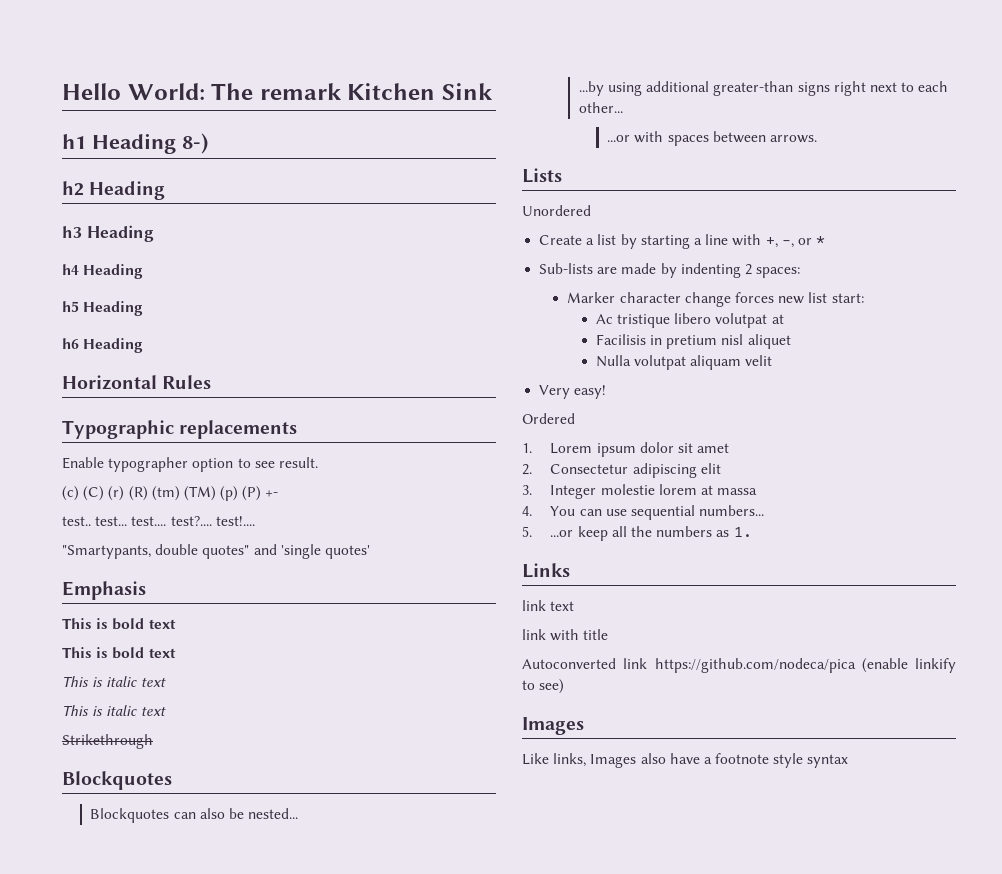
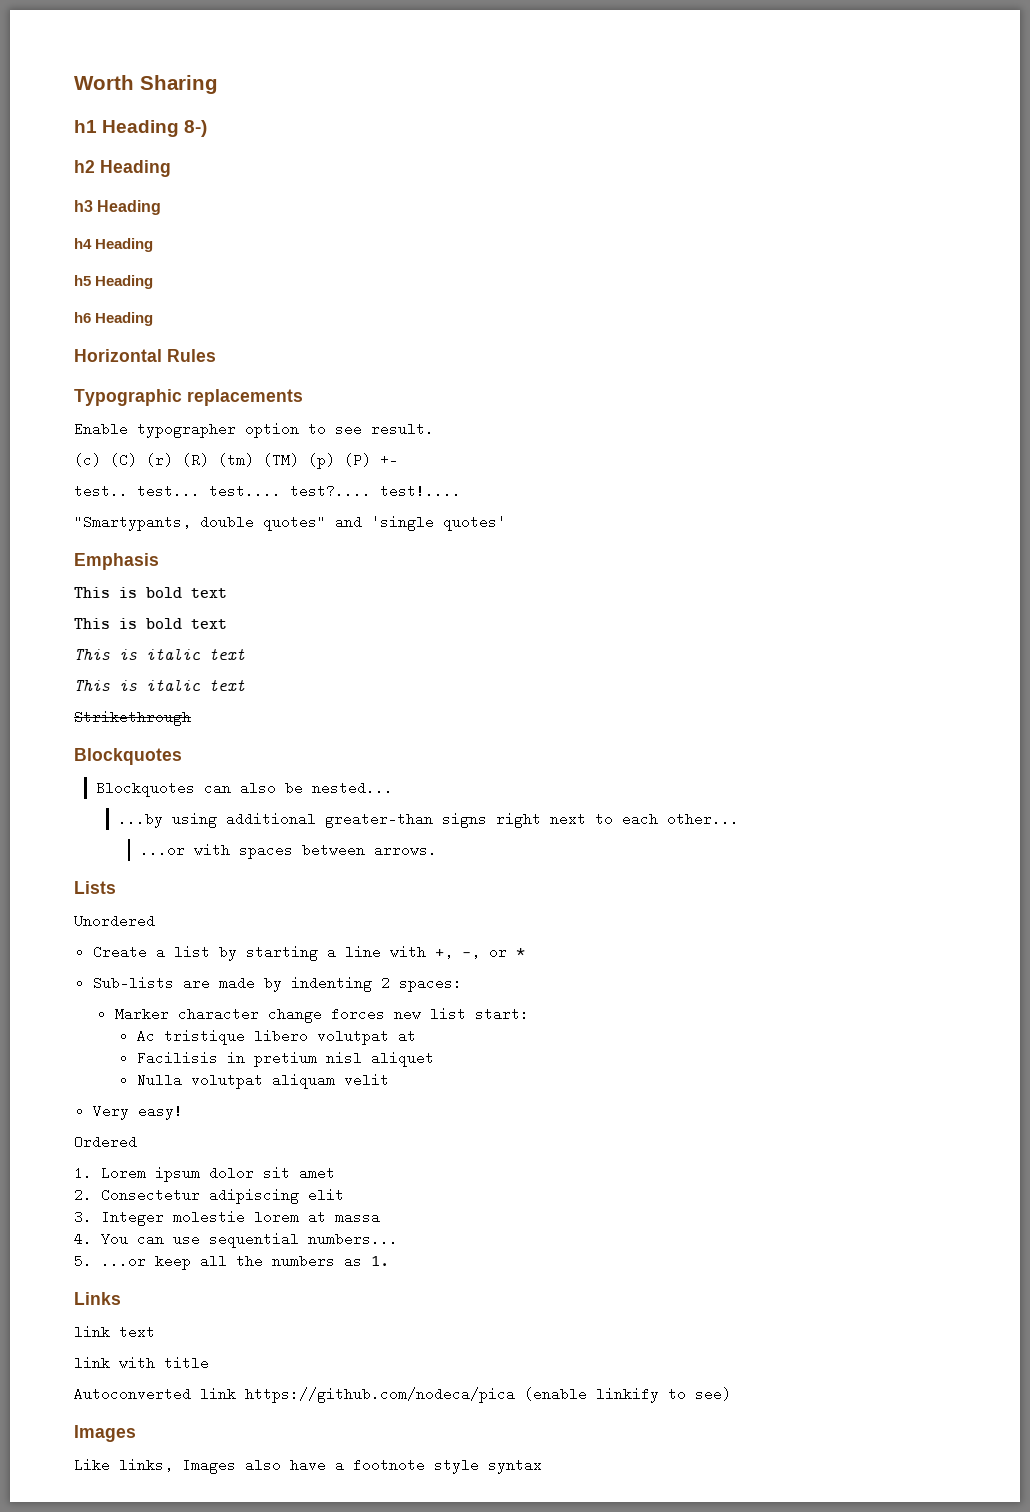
- Hello World: The remark Kitchen Sink
+ Worth Sharing

